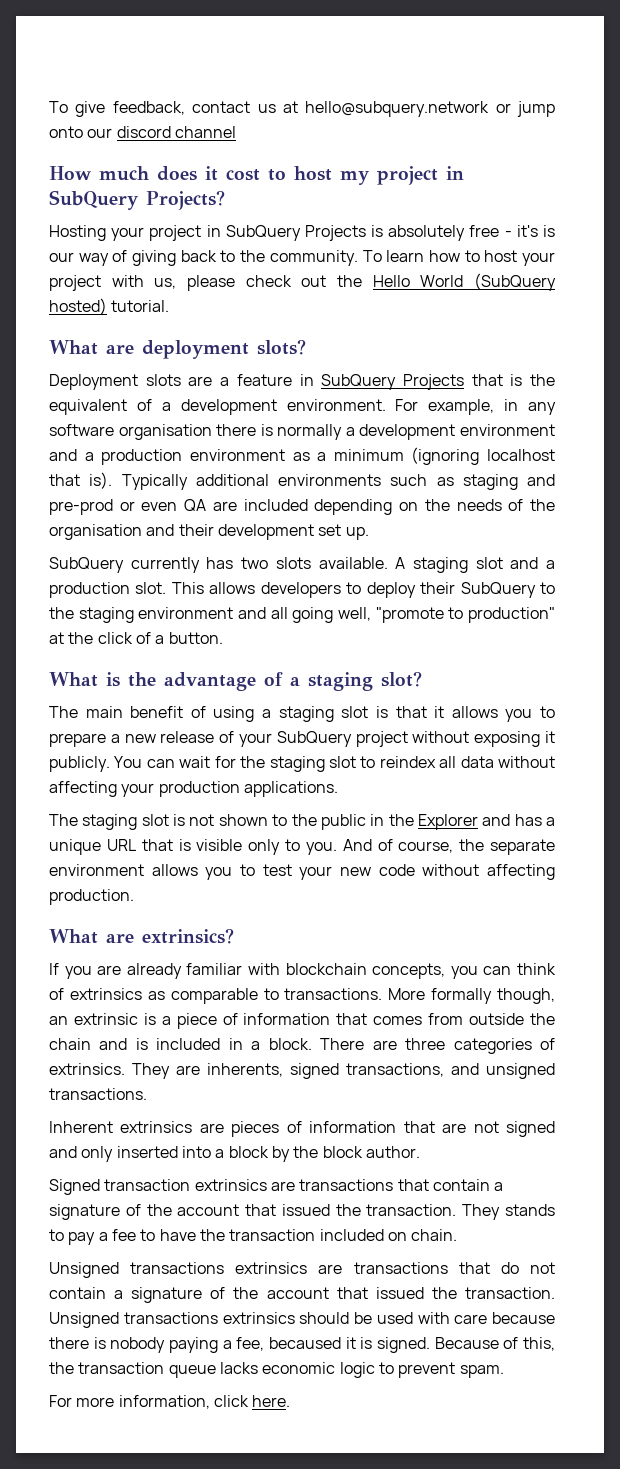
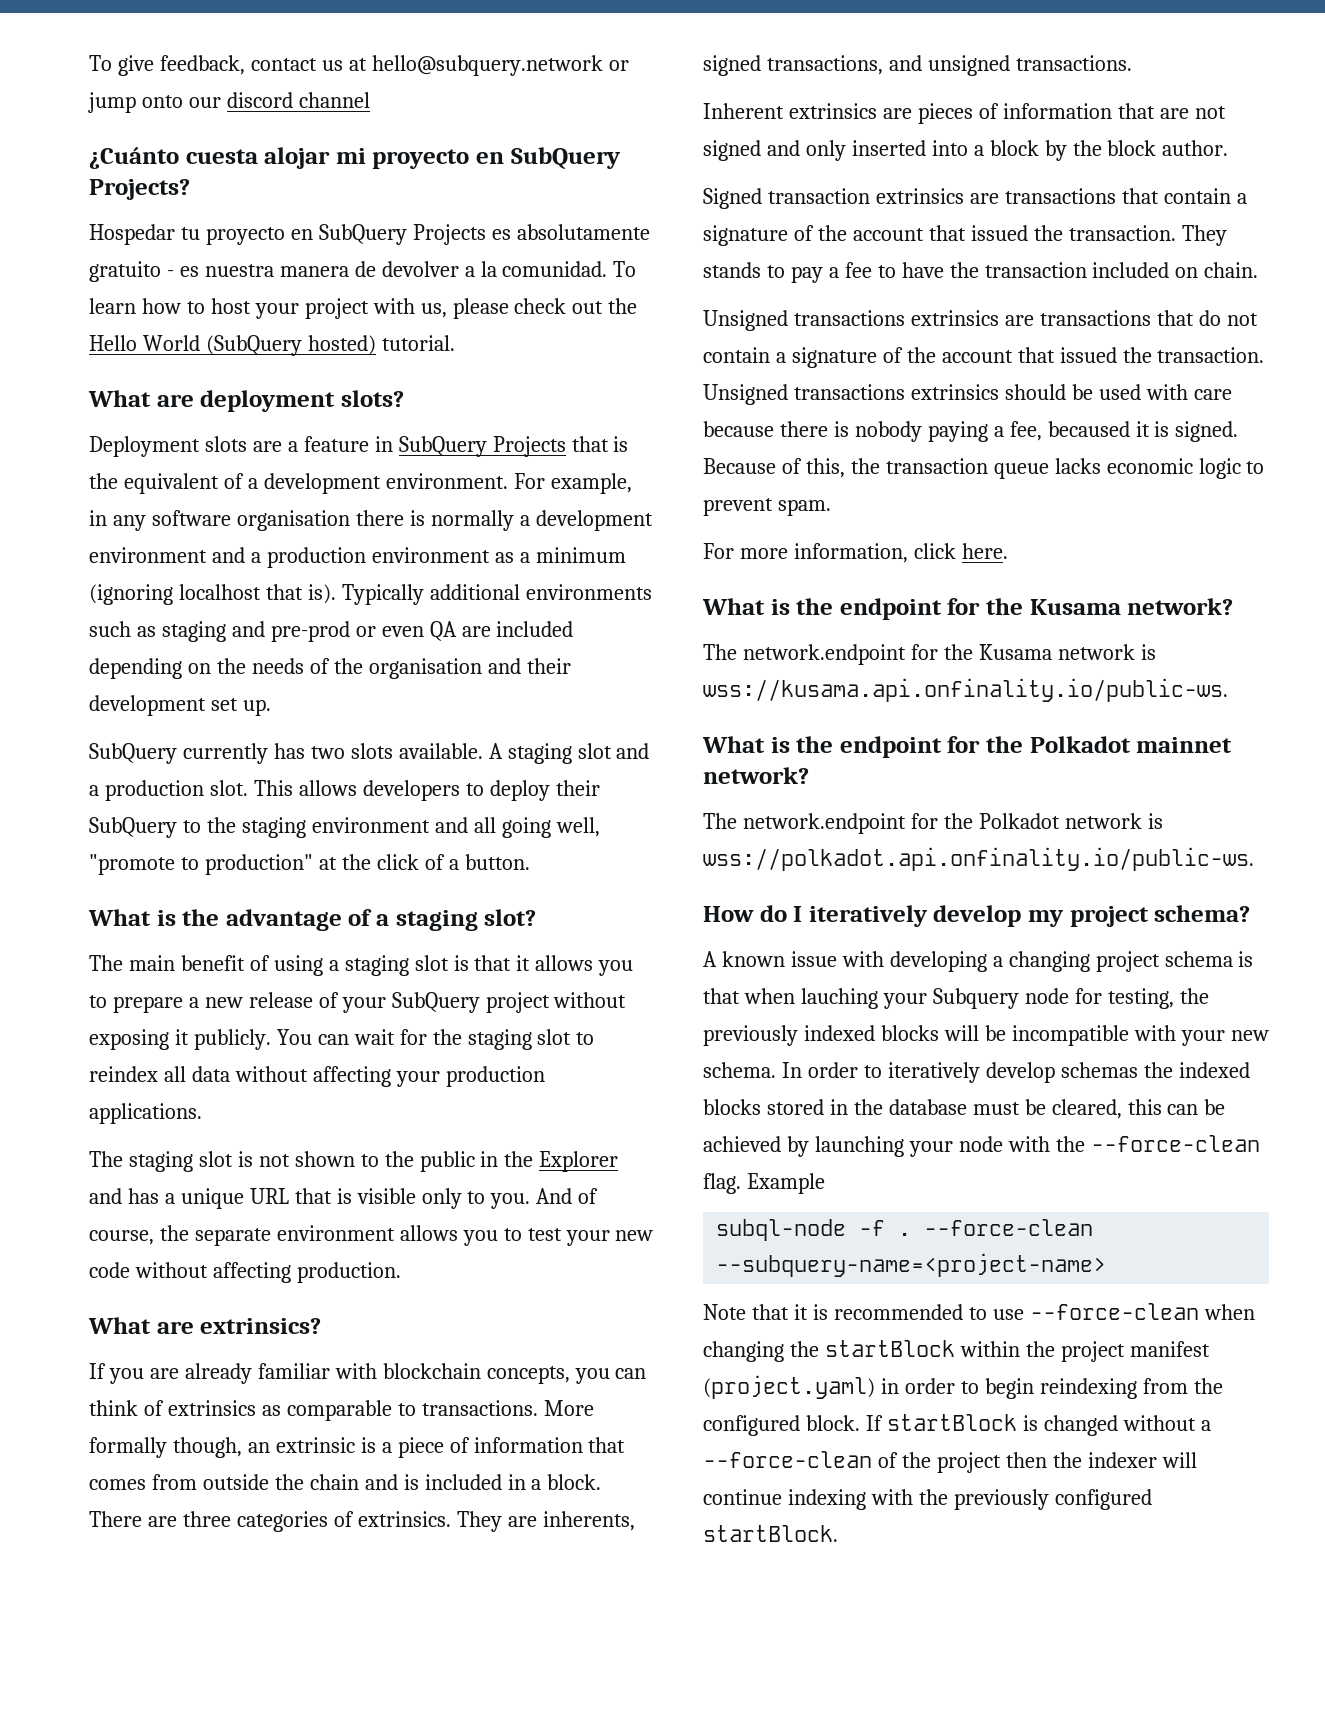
- How much does it cost to host my project in SubQuery Projects?
- Hosting your project in SubQuery Projects is absolutely free - it's is our way of giving back to the community.
+ ¿Cuánto cuesta alojar mi proyecto en SubQuery Projects?
+ Hospedar tu proyecto en SubQuery Projects es absolutamente gratuito - es nuestra manera de devolver a la comunidad.
+ What is the endpoint for the Kusama network?
+ The network.endpoint for the Kusama network is wss://kusama.api.onfinality.io/public-ws.
+ What is the endpoint for the Polkadot mainnet network?
+ The network.endpoint for the Polkadot network is wss://polkadot.api.onfinality.io/public-ws.
+ How do I iteratively develop my project schema?
+ A known issue with developing a changing project schema is that when lauching your Subquery node for testing, the previously indexed blocks will be incompatible with your new schema. In order to iteratively develop schemas the indexed blocks stored in the database must be cleared, this can be achieved by launching your node with the --force-clean flag. Example
+ subql-node -f . --force-clean --subquery-name=<project-name>
+ Note that it is recommended to use --force-clean when changing the startBlock within the project manifest (project.yaml) in order to begin reindexing from the configured block. If startBlock is changed without a --force-clean of the project then the indexer will continue indexing with the previously configured startBlock.

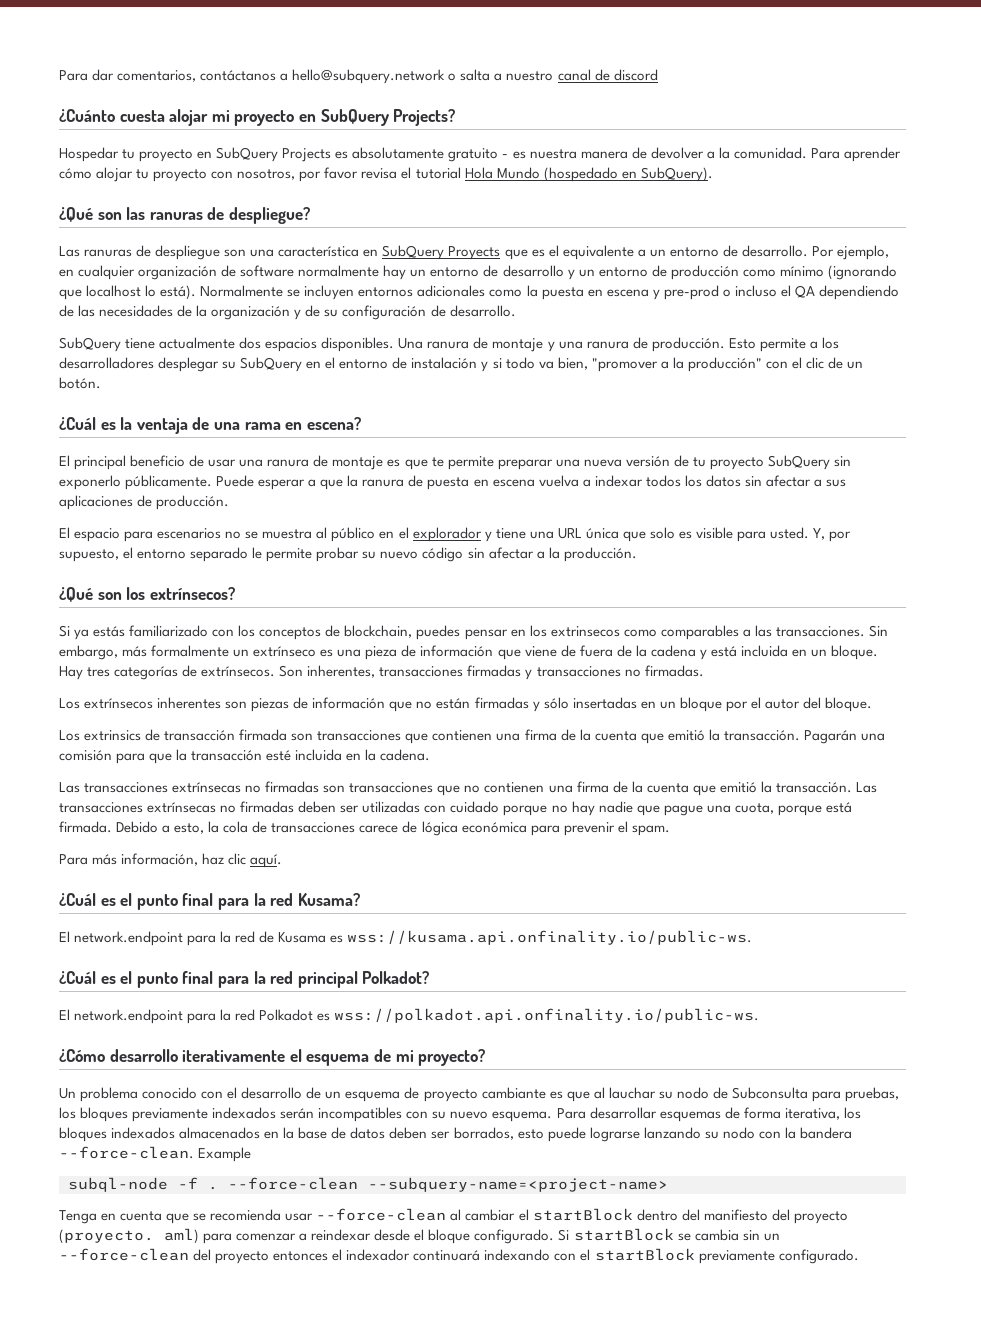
- To give feedback, contact us at hello@subquery.network or jump onto our discord channel
+ Para dar comentarios, contáctanos a hello@subquery.network o salta a nuestro canal de discord
- To learn how to host your project with us, please check out the Hello World (SubQuery hosted) tutorial.
- What are deployment slots?
- Deployment slots are a feature in SubQuery Projects that is the equivalent of a development environment. For example, in any software organisation there is normally a development environment and a production environment as a minimum (ignoring localhost that is). Typically additional environments such as staging and pre-prod or even QA are included depending on the needs of the organisation and their development set up.
- SubQuery currently has two slots available. A staging slot and a production slot. This allows developers to deploy their SubQuery to the staging environment and all going well, "promote to production" at the click of a button.
- What is the advantage of a staging slot?
- The main benefit of using a staging slot is that it allows you to prepare a new release of your SubQuery project without exposing it publicly. You can wait for the staging slot to reindex all data without affecting your production applications.
- The staging slot is not shown to the public in the Explorer and has a unique URL that is visible only to you. And of course, the separate environment allows you to test your new code without affecting production.
- What are extrinsics?
- If you are already familiar with blockchain concepts, you can think of extrinsics as comparable to transactions. More formally though, an extrinsic is a piece of information that comes from outside the chain and is included in a block. There are three categories of extrinsics. They are inherents, signed transactions, and unsigned transactions.
- Inherent extrinsics are pieces of information that are not signed and only inserted into a block by the block author.
- Signed transaction extrinsics are transactions that contain a signature of the account that issued the transaction. They stands to pay a fee to have the transaction included on chain.
- Unsigned transactions extrinsics are transactions that do not contain a signature of the account that issued the transaction. Unsigned transactions extrinsics should be used with care because there is nobody paying a fee, becaused it is signed. Because of this, the transaction queue lacks economic logic to prevent spam.
- For more information, click here.
- What is the endpoint for the Kusama network?
- The network.endpoint for the Kusama network is wss://kusama.api.onfinality.io/public-ws.
- What is the endpoint for the Polkadot mainnet network?
- The network.endpoint for the Polkadot network is wss://polkadot.api.onfinality.io/public-ws.
- How do I iteratively develop my project schema?
- A known issue with developing a changing project schema is that when lauching your Subquery node for testing, the previously indexed blocks will be incompatible with your new schema. In order to iteratively develop schemas the indexed blocks stored in the database must be cleared, this can be achieved by launching your node with the --force-clean flag.
+ Para aprender cómo alojar tu proyecto con nosotros, por favor revisa el tutorial Hola Mundo (hospedado en SubQuery).
+ ¿Qué son las ranuras de despliegue?
+ Las ranuras de despliegue son una característica en SubQuery Proyects que es el equivalente a un entorno de desarrollo. Por ejemplo, en cualquier organización de software normalmente hay un entorno de desarrollo y un entorno de producción como mínimo (ignorando que localhost lo está). Normalmente se incluyen entornos adicionales como la puesta en escena y pre-prod o incluso el QA dependiendo de las necesidades de la organización y de su configuración de desarrollo.
+ SubQuery tiene actualmente dos espacios disponibles. Una ranura de montaje y una ranura de producción. Esto permite a los desarrolladores desplegar su SubQuery en el entorno de instalación y si todo va bien, "promover a la producción" con el clic de un botón.
+ ¿Cuál es la ventaja de una rama en escena?
+ El principal beneficio de usar una ranura de montaje es que te permite preparar una nueva versión de tu proyecto SubQuery sin exponerlo públicamente. Puede esperar a que la ranura de puesta en escena vuelva a indexar todos los datos sin afectar a sus aplicaciones de producción.
+ El espacio para escenarios no se muestra al público en el explorador y tiene una URL única que solo es visible para usted. Y, por supuesto, el entorno separado le permite probar su nuevo código sin afectar a la producción.
+ ¿Qué son los extrínsecos?
+ Si ya estás familiarizado con los conceptos de blockchain, puedes pensar en los extrinsecos como comparables a las transacciones. Sin embargo, más formalmente un extrínseco es una pieza de información que viene de fuera de la cadena y está incluida en un bloque. Hay tres categorías de extrínsecos. Son inherentes, transacciones firmadas y transacciones no firmadas.
+ Los extrínsecos inherentes son piezas de información que no están firmadas y sólo insertadas en un bloque por el autor del bloque.
+ Los extrinsics de transacción firmada son transacciones que contienen una firma de la cuenta que emitió la transacción. Pagarán una comisión para que la transacción esté incluida en la cadena.
+ Las transacciones extrínsecas no firmadas son transacciones que no contienen una firma de la cuenta que emitió la transacción. Las transacciones extrínsecas no firmadas deben ser utilizadas con cuidado porque no hay nadie que pague una cuota, porque está firmada. Debido a esto, la cola de transacciones carece de lógica económica para prevenir el spam.
+ Para más información, haz clic aquí.
+ ¿Cuál es el punto final para la red Kusama?
+ El network.endpoint para la red de Kusama es wss://kusama.api.onfinality.io/public-ws.
+ ¿Cuál es el punto final para la red principal Polkadot?
+ El network.endpoint para la red Polkadot es wss://polkadot.api.onfinality.io/public-ws.
+ ¿Cómo desarrollo iterativamente el esquema de mi proyecto?
+ Un problema conocido con el desarrollo de un esquema de proyecto cambiante es que al lauchar su nodo de Subconsulta para pruebas, los bloques previamente indexados serán incompatibles con su nuevo esquema. Para desarrollar esquemas de forma iterativa, los bloques indexados almacenados en la base de datos deben ser borrados, esto puede lograrse lanzando su nodo con la bandera --force-clean.
- Note that it is recommended to use --force-clean when changing the startBlock within the project manifest (project.yaml) in order to begin reindexing from the configured block. If startBlock is changed without a --force-clean of the project then the indexer will continue indexing with the previously configured startBlock.
+ Tenga en cuenta que se recomienda usar --force-clean al cambiar el startBlock dentro del manifiesto del proyecto (proyecto. aml) para comenzar a reindexar desde el bloque configurado. Si startBlock se cambia sin un --force-clean del proyecto entonces el indexador continuará indexando con el startBlock previamente configurado.

